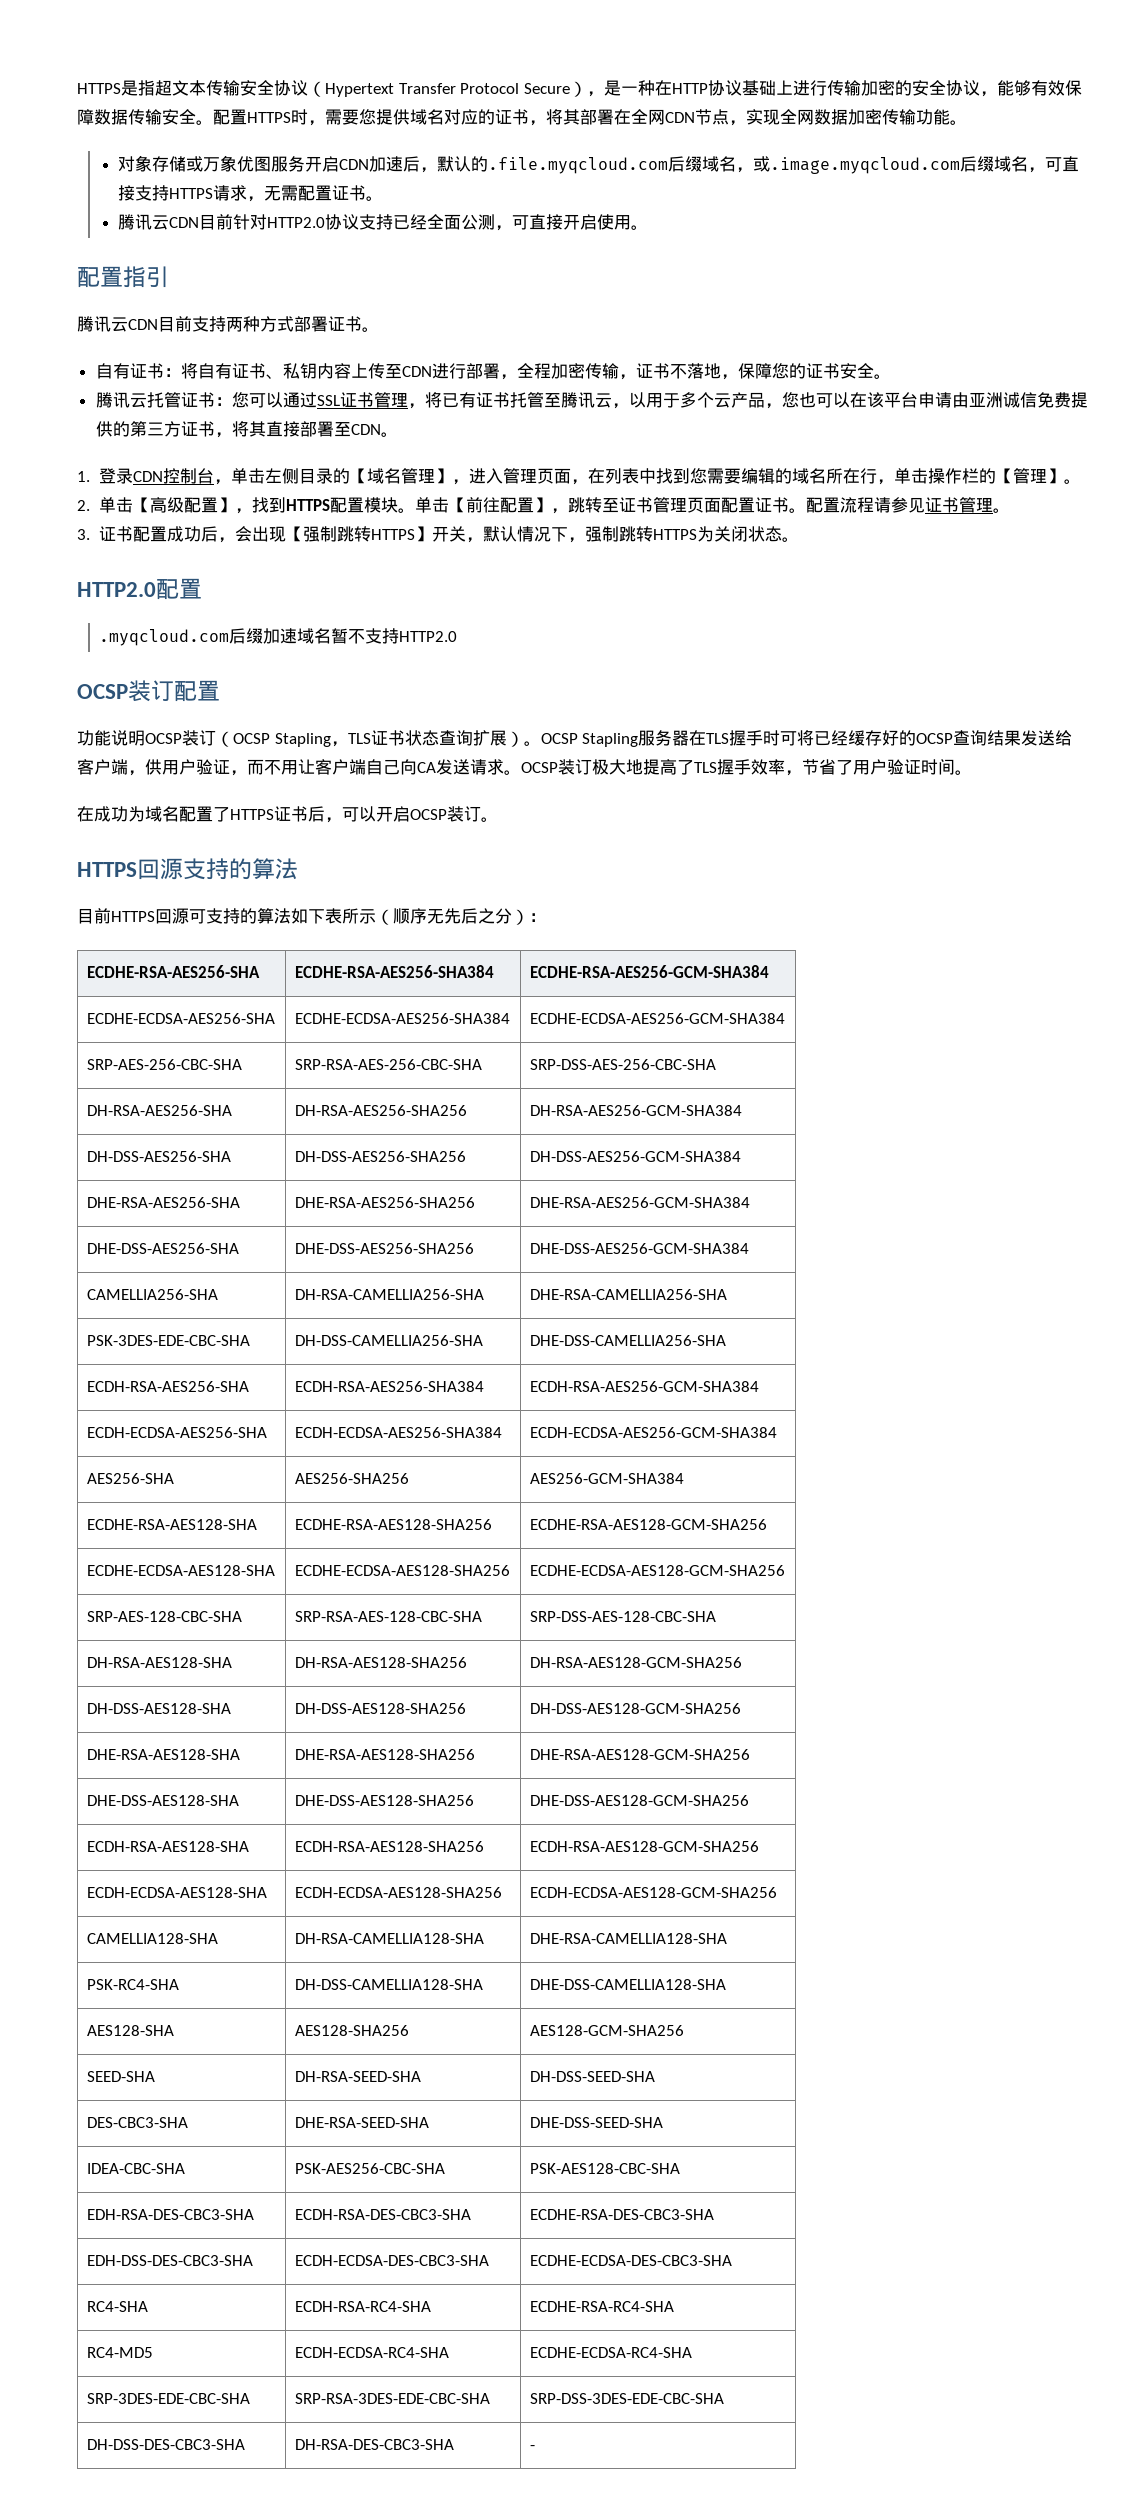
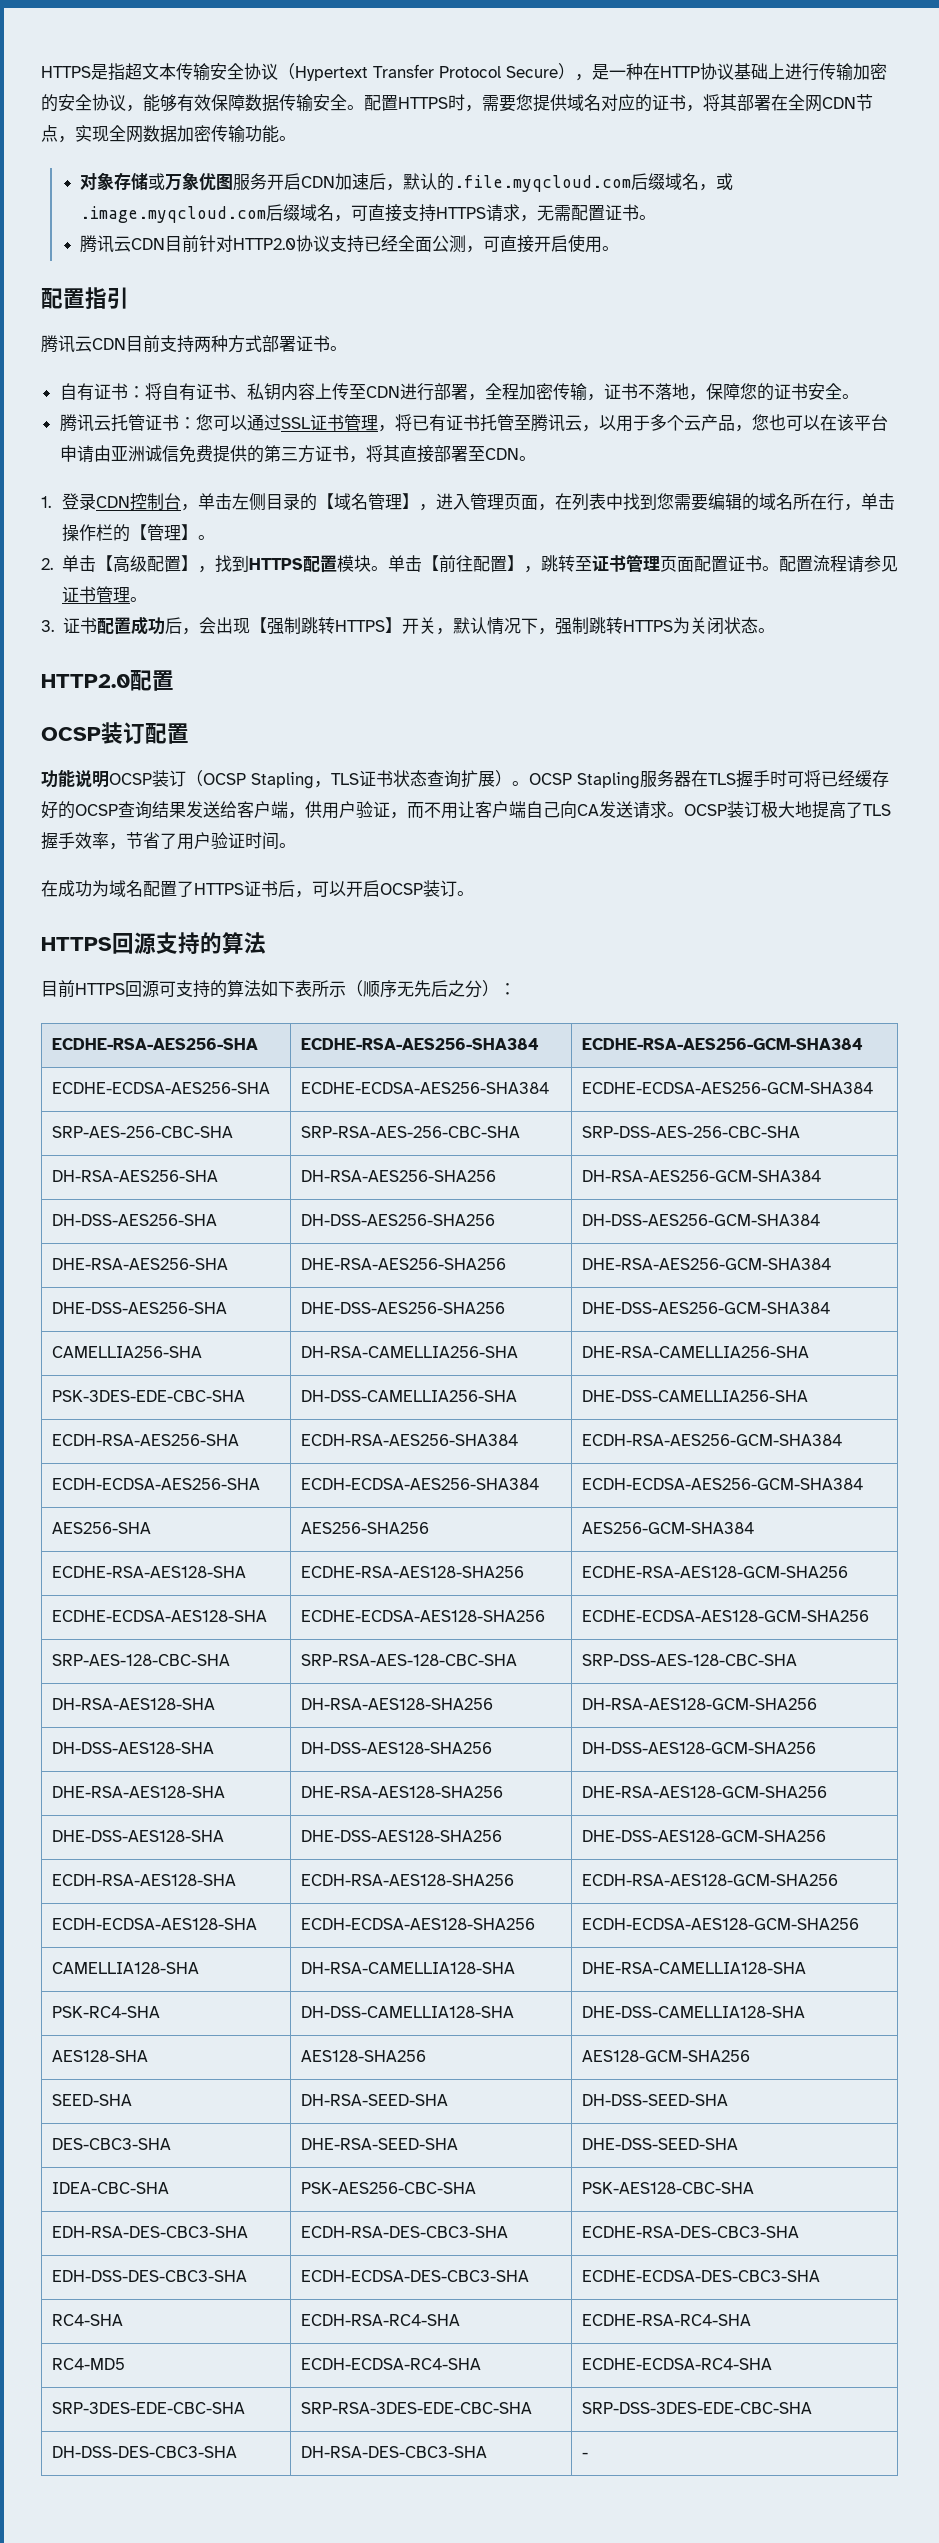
- .myqcloud.com后缀加速域名暂不支持HTTP2.0

